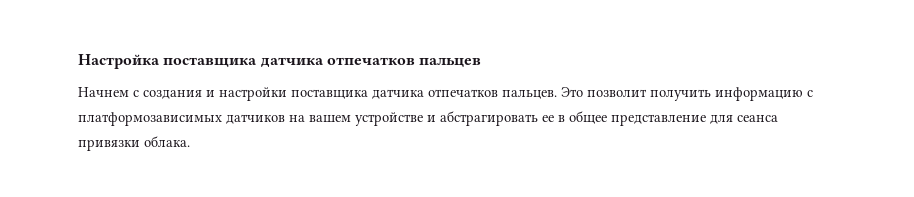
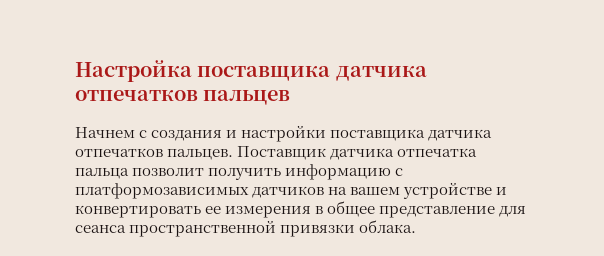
- Это позволит получить информацию с платформозависимых датчиков на вашем устройстве и абстрагировать ее в общее представление для сеанса привязки облака.
+ Поставщик датчика отпечатка пальца позволит получить информацию с платформозависимых датчиков на вашем устройстве и конвертировать ее измерения в общее представление для сеанса пространственной привязки облака.

